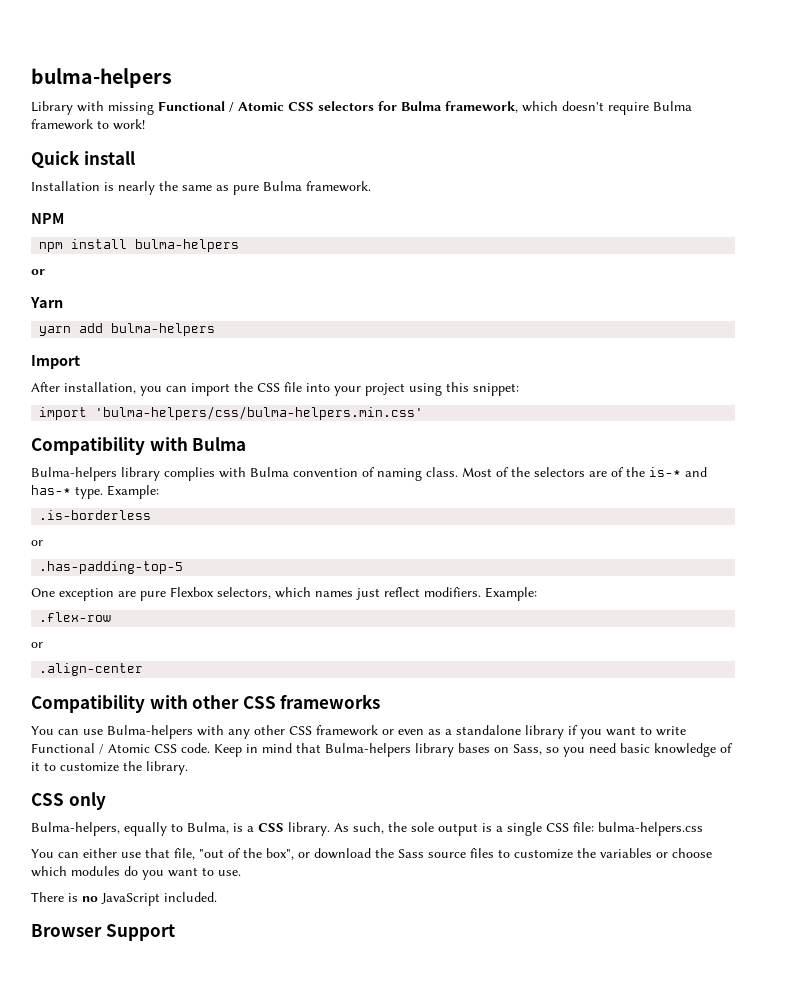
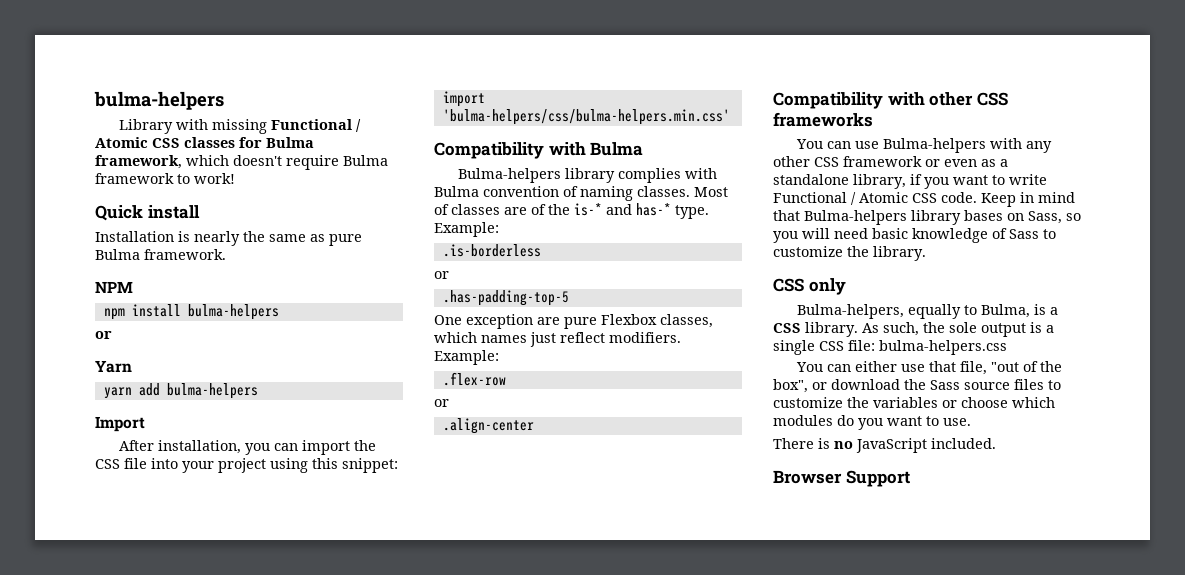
- Library with missing Functional / Atomic CSS selectors for Bulma framework, which doesn't require Bulma framework to work!
+ Library with missing Functional / Atomic CSS classes for Bulma framework, which doesn't require Bulma framework to work!
- Bulma-helpers library complies with Bulma convention of naming class.
+ Bulma-helpers library complies with Bulma convention of naming classes.
- Most of the selectors are of the is-* and has-* type.
+ Most of classes are of the is-* and has-* type.
- One exception are pure Flexbox selectors, which names just reflect modifiers.
+ One exception are pure Flexbox classes, which names just reflect modifiers.
- You can use Bulma-helpers with any other CSS framework or even as a standalone library if you want to write Functional / Atomic CSS code.
+ You can use Bulma-helpers with any other CSS framework or even as a standalone library, if you want to write Functional / Atomic CSS code.
- Keep in mind that Bulma-helpers library bases on Sass, so you need basic knowledge of it to customize the library.
+ Keep in mind that Bulma-helpers library bases on Sass, so you will need basic knowledge of Sass to customize the library.

